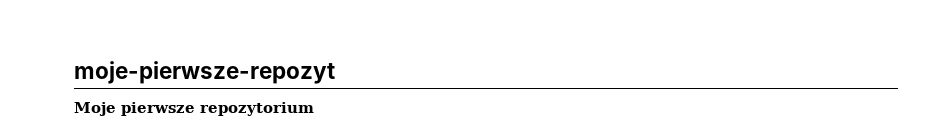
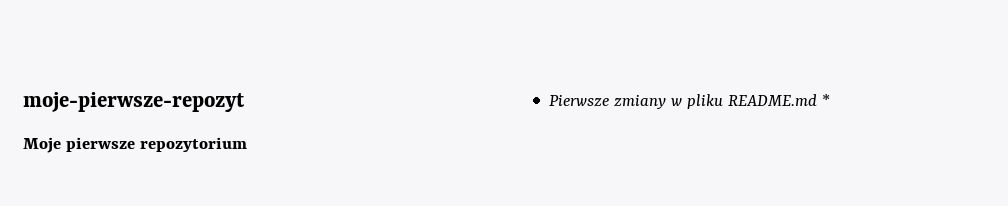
+ Pierwsze zmiany w pliku README.md *

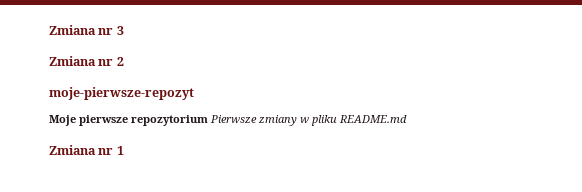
+ Zmiana nr 3
+ Zmiana nr 2
- Moje pierwsze repozytorium
- Pierwsze zmiany w pliku README.md *
+ Moje pierwsze repozytorium Pierwsze zmiany w pliku README.md
+ Zmiana nr 1

